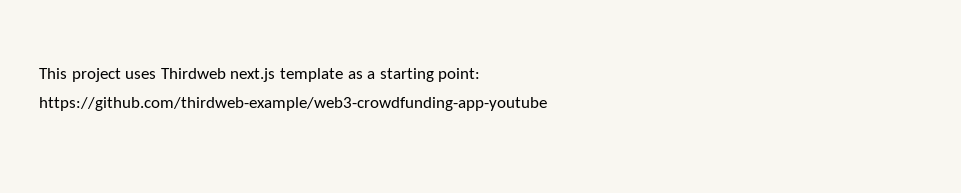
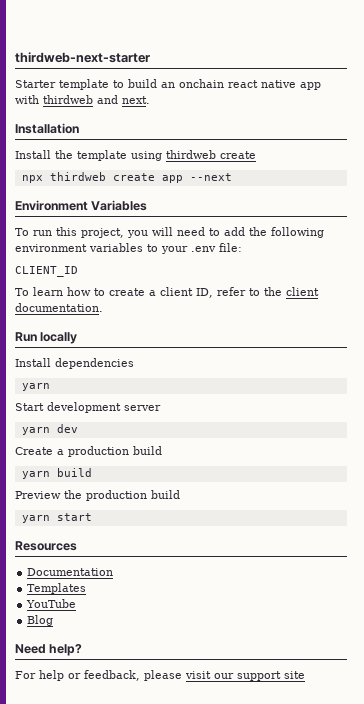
- This project uses Thirdweb next.js template as a starting point: https://github.com/thirdweb-example/web3-crowdfunding-app-youtube
+ thirdweb-next-starter
+ Starter template to build an onchain react native app with thirdweb and next.
+ Installation
+ Install the template using thirdweb create
+ npx thirdweb create app --next
+ Environment Variables
+ To run this project, you will need to add the following environment variables to your .env file:
+ CLIENT_ID
+ To learn how to create a client ID, refer to the client documentation.
+ Run locally
+ Install dependencies
+ yarn
+ Start development server
+ yarn dev
+ Create a production build
+ yarn build
+ Preview the production build
+ yarn start
+ Resources
+ Documentation
+ Templates
+ YouTube
+ Blog
+ Need help?
+ For help or feedback, please visit our support site

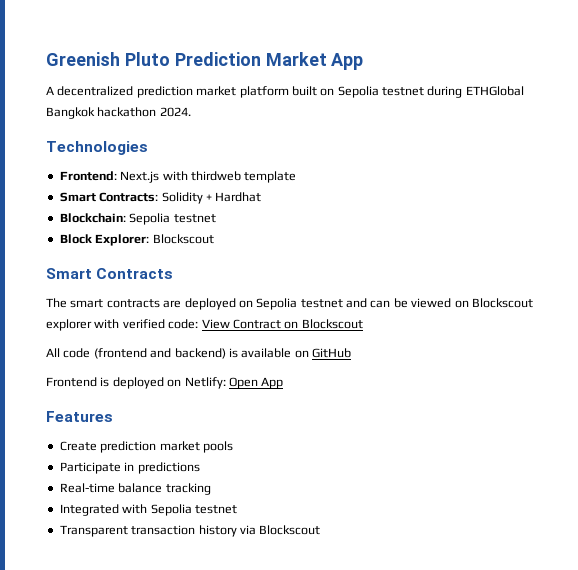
- thirdweb-next-starter
- Starter template to build an onchain react native app with thirdweb and next.
- Installation
- Install the template using thirdweb create
- npx thirdweb create app --next
- Environment Variables
- To run this project, you will need to add the following environment variables to your .env file:
- CLIENT_ID
- To learn how to create a client ID, refer to the client documentation.
- Run locally
- Install dependencies
- yarn
- Start development server
- yarn dev
- Create a production build
- yarn build
- Preview the production build
- yarn start
- Resources
- Documentation
- Templates
- YouTube
- Blog
- Need help?
- For help or feedback, please visit our support site
+ Greenish Pluto Prediction Market App
+ A decentralized prediction market platform built on Sepolia testnet during ETHGlobal Bangkok hackathon 2024.
+ Technologies
+ Frontend: Next.js with thirdweb template
+ Smart Contracts: Solidity + Hardhat
+ Blockchain: Sepolia testnet
+ Block Explorer: Blockscout
+ Smart Contracts
+ The smart contracts are deployed on Sepolia testnet and can be viewed on Blockscout explorer with verified code: View Contract on Blockscout
+ All code (frontend and backend) is available on GitHub
+ Frontend is deployed on Netlify: Open App
+ Features
+ Create prediction market pools
+ Participate in predictions
+ Real-time balance tracking
+ Integrated with Sepolia testnet
+ Transparent transaction history via Blockscout

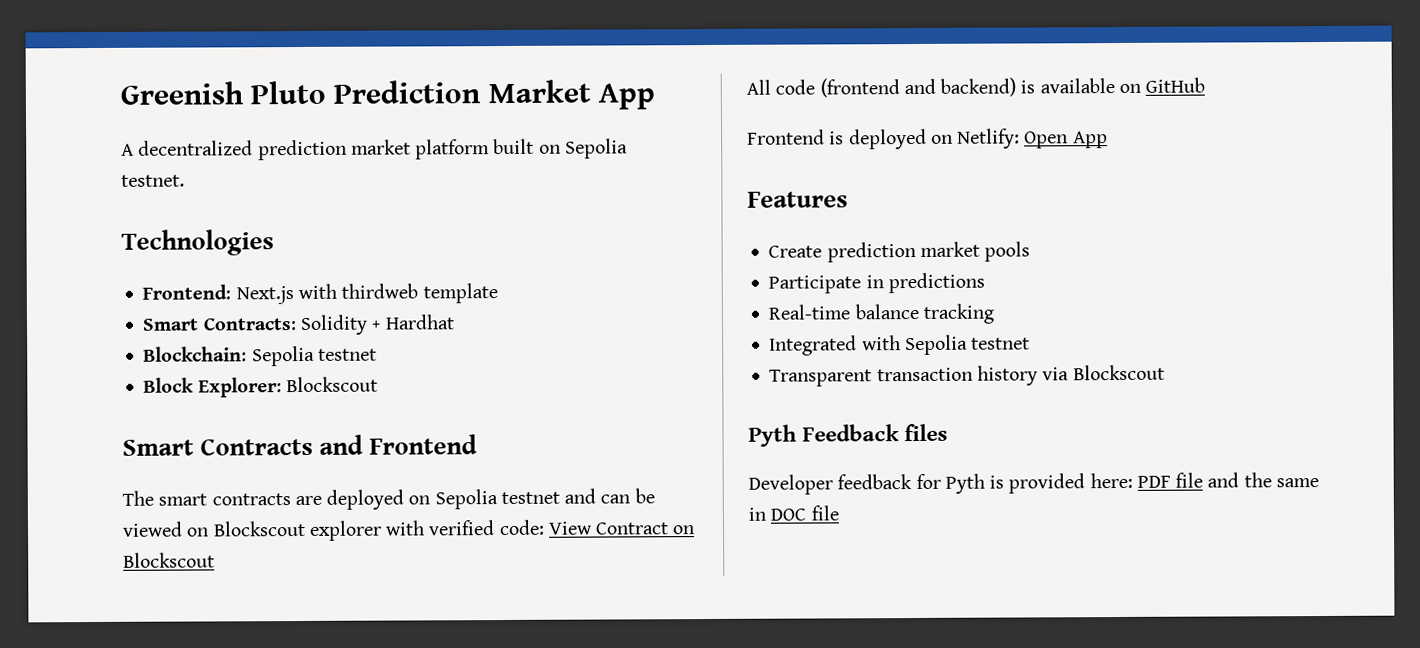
- A decentralized prediction market platform built on Sepolia testnet during ETHGlobal Bangkok hackathon 2024.
+ A decentralized prediction market platform built on Sepolia testnet.
- Smart Contracts
+ Smart Contracts and Frontend
+ Pyth Feedback files
+ Developer feedback for Pyth is provided here: PDF file and the same in DOC file

